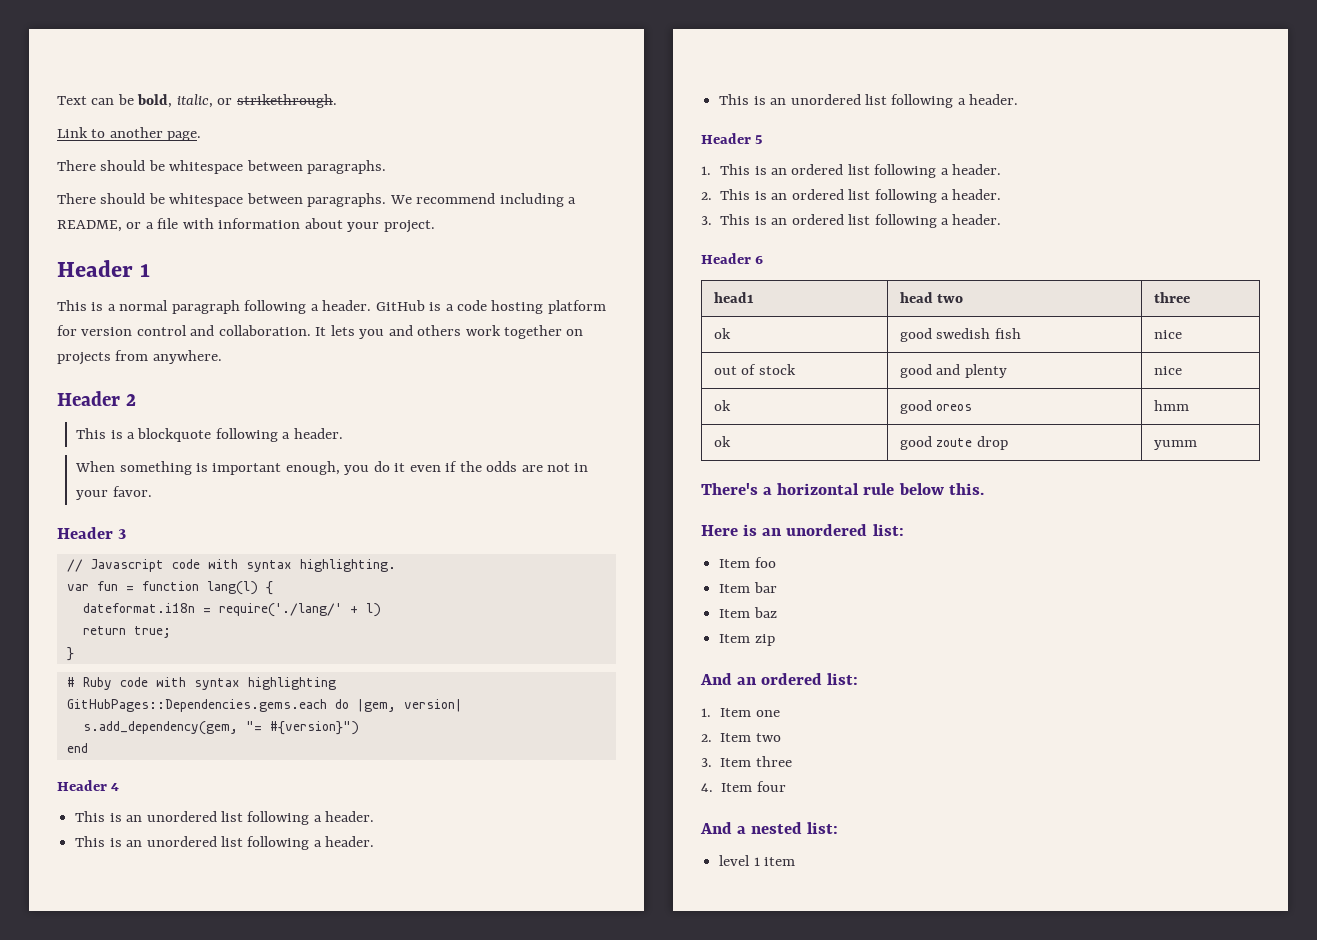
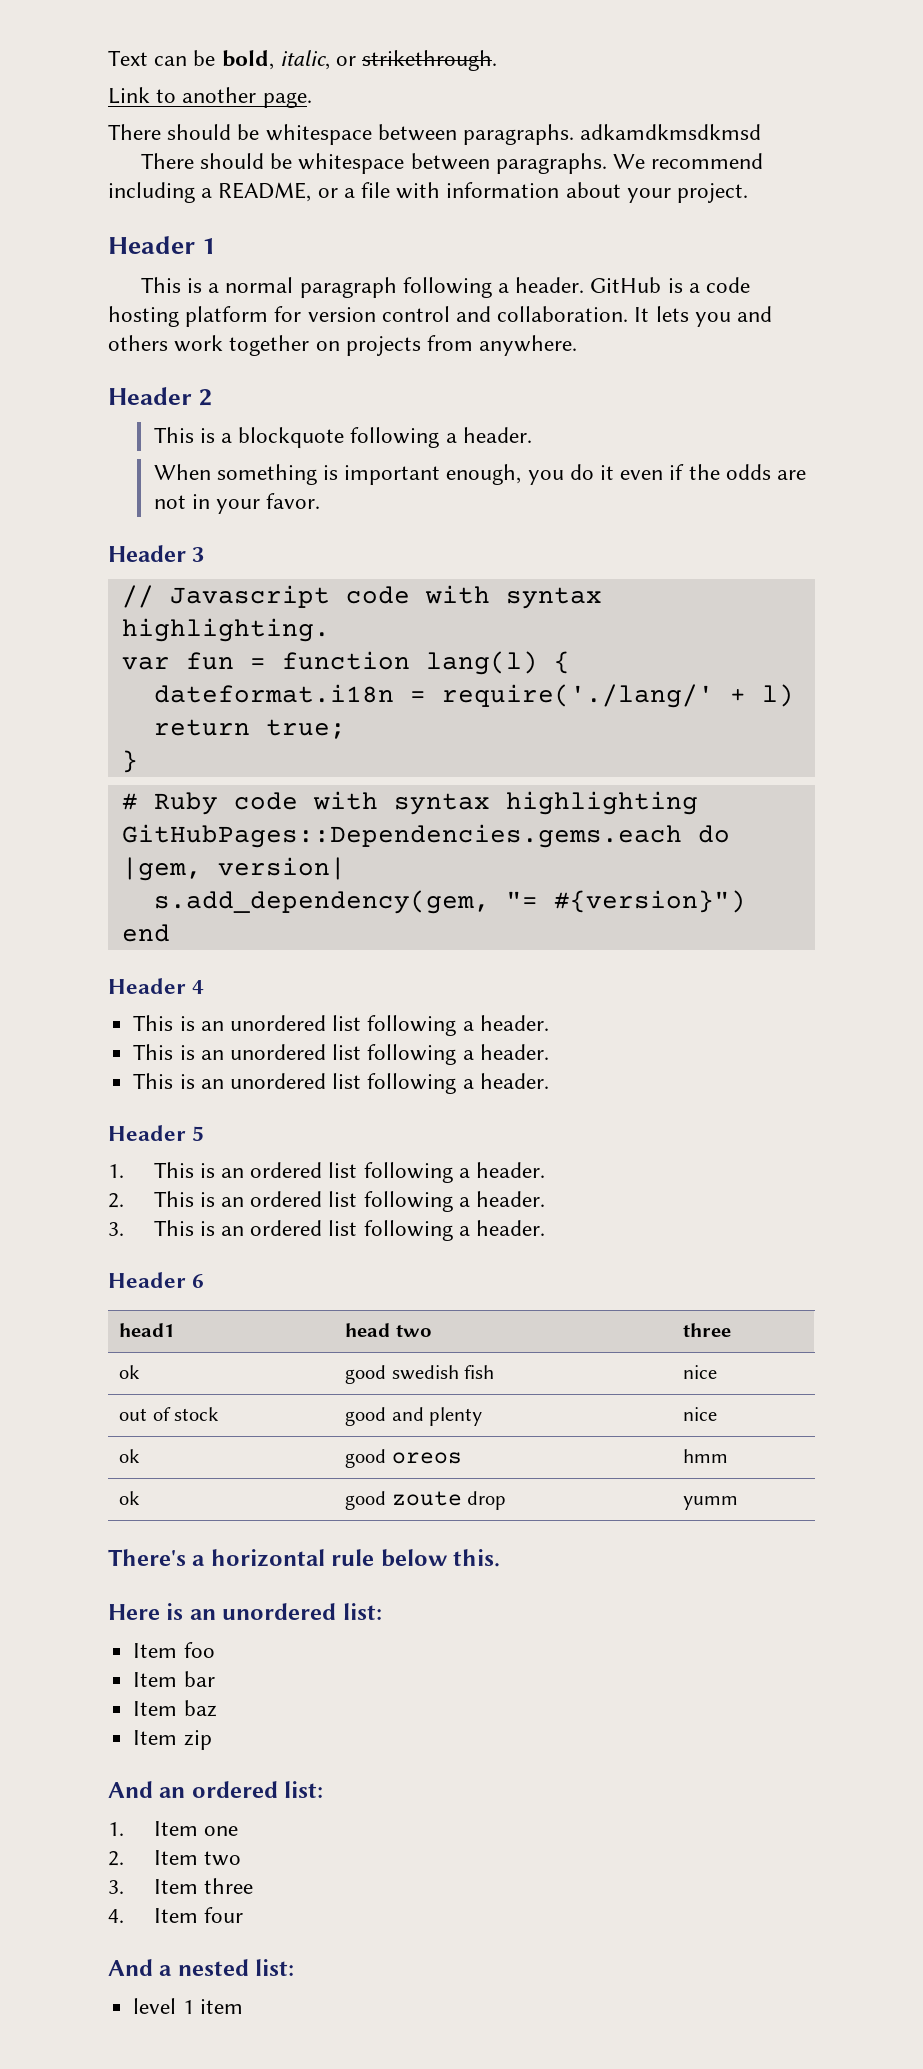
  Link to another page.
- There should be whitespace between paragraphs.
+ There should be whitespace between paragraphs. adkamdkmsdkmsd

